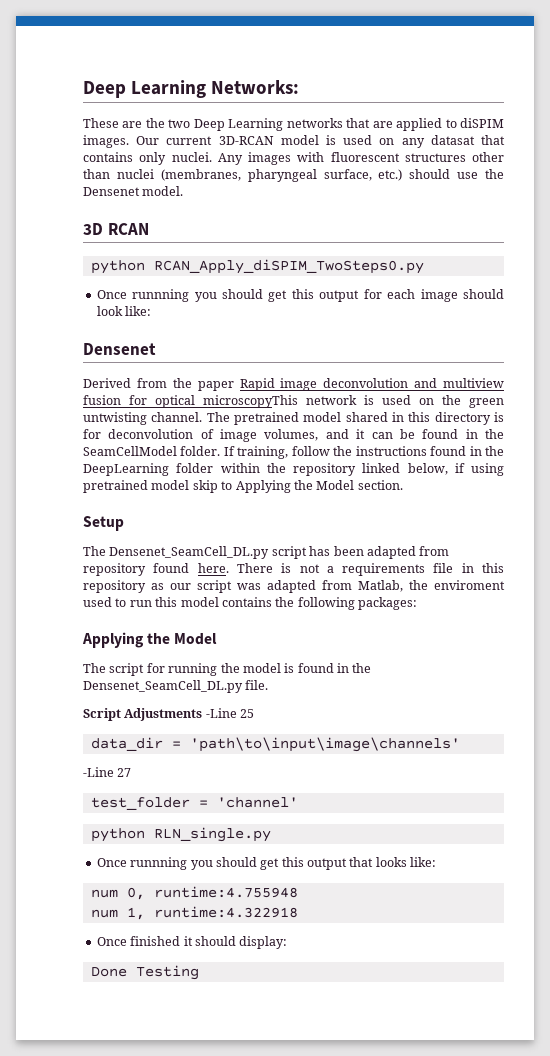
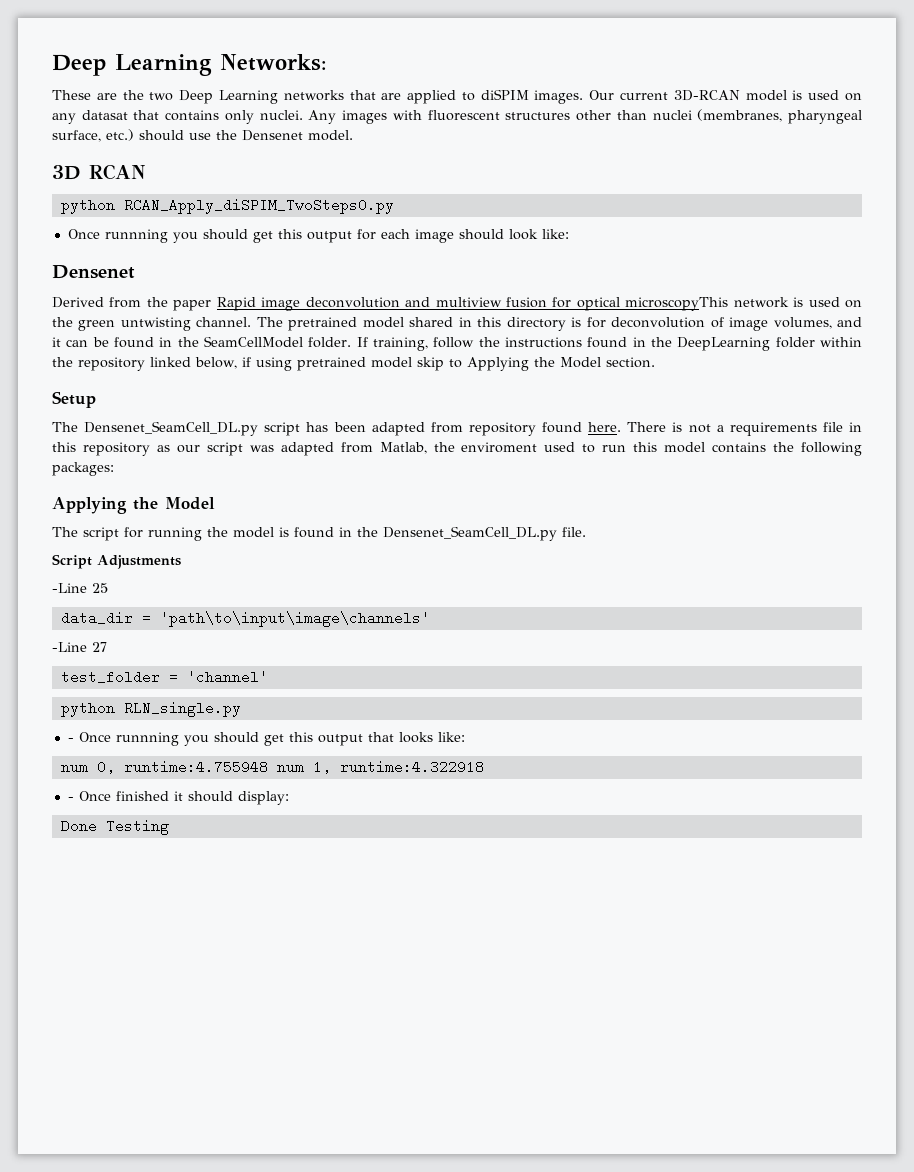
- Script Adjustments -Line 25
+ Script Adjustments
+ -Line 25
- Once runnning you should get this output that looks like:
+ - Once runnning you should get this output that looks like:
- num 0, runtime:4.755948
- num 1, runtime:4.322918
+ num 0, runtime:4.755948 num 1, runtime:4.322918
- Once finished it should display:
+ - Once finished it should display:

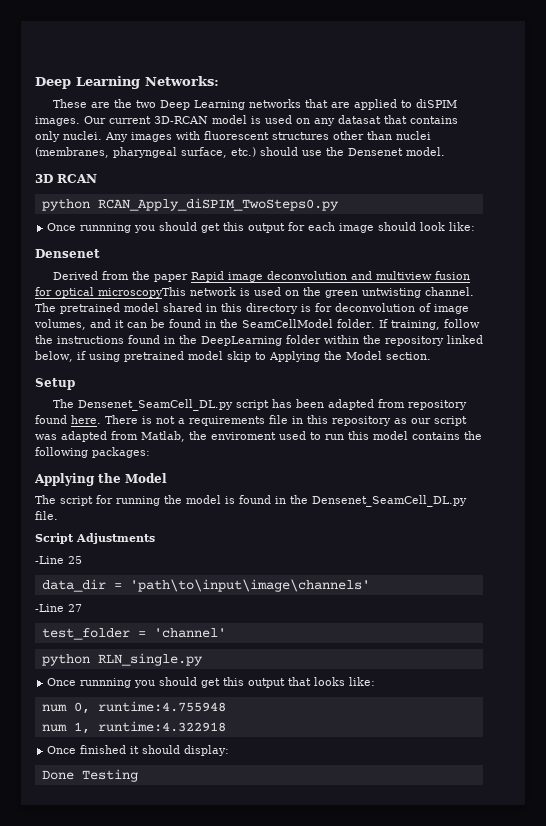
- - Once runnning you should get this output that looks like:
+ Once runnning you should get this output that looks like:
- num 0, runtime:4.755948 num 1, runtime:4.322918
+ num 0, runtime:4.755948
+ num 1, runtime:4.322918
- - Once finished it should display:
+ Once finished it should display:

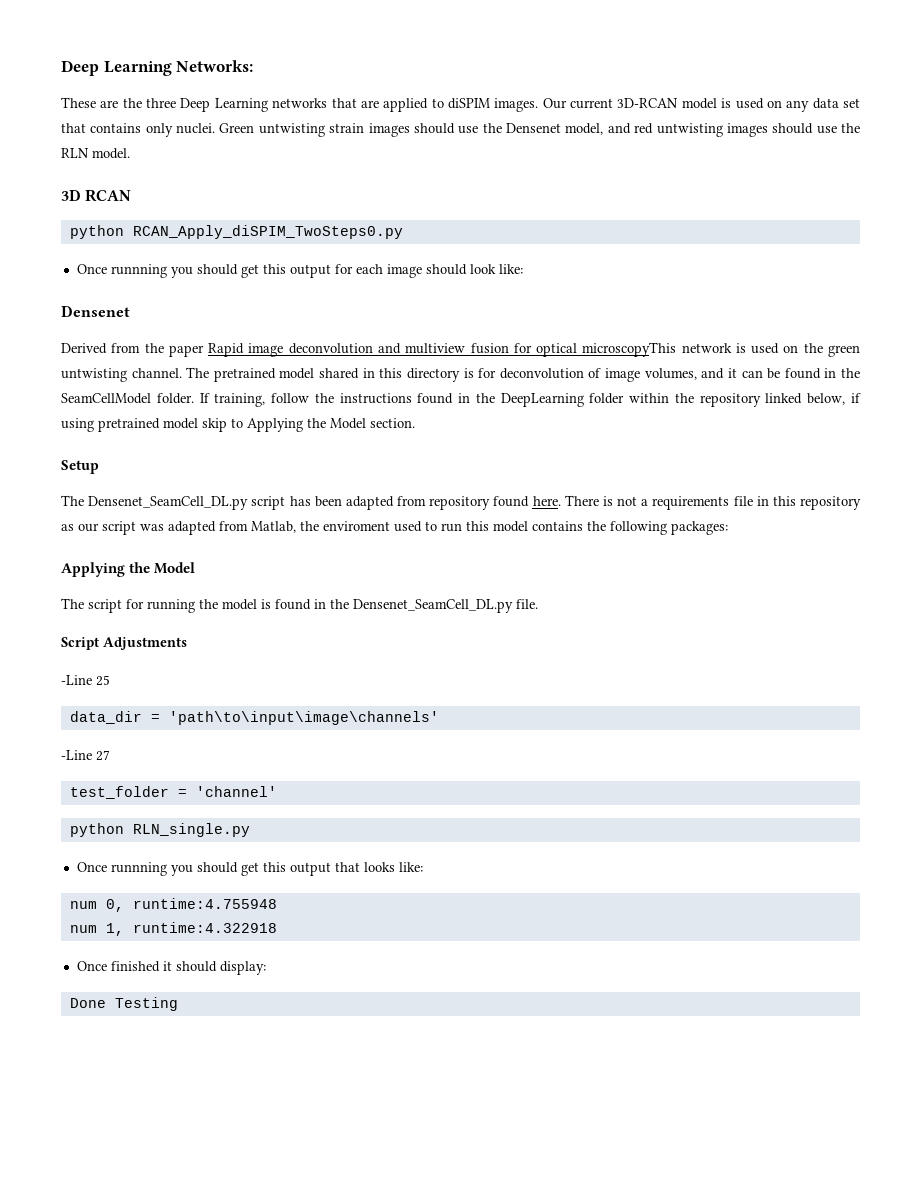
- These are the two Deep Learning networks that are applied to diSPIM images.
+ These are the three Deep Learning networks that are applied to diSPIM images.
- Our current 3D-RCAN model is used on any datasat that contains only nuclei.
+ Our current 3D-RCAN model is used on any data set that contains only nuclei.
- Any images with fluorescent structures other than nuclei (membranes, pharyngeal surface, etc.) should use the Densenet model.
+ Green untwisting strain images should use the Densenet model, and red untwisting images should use the RLN model.

